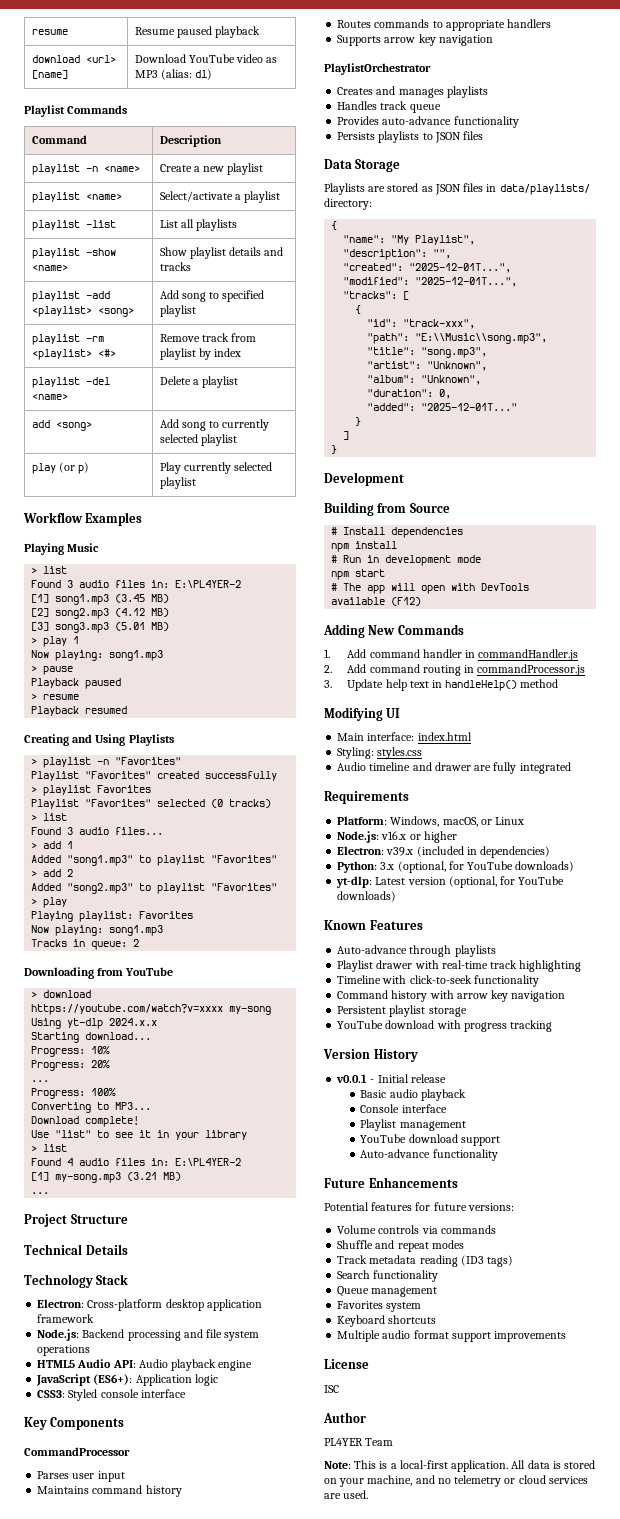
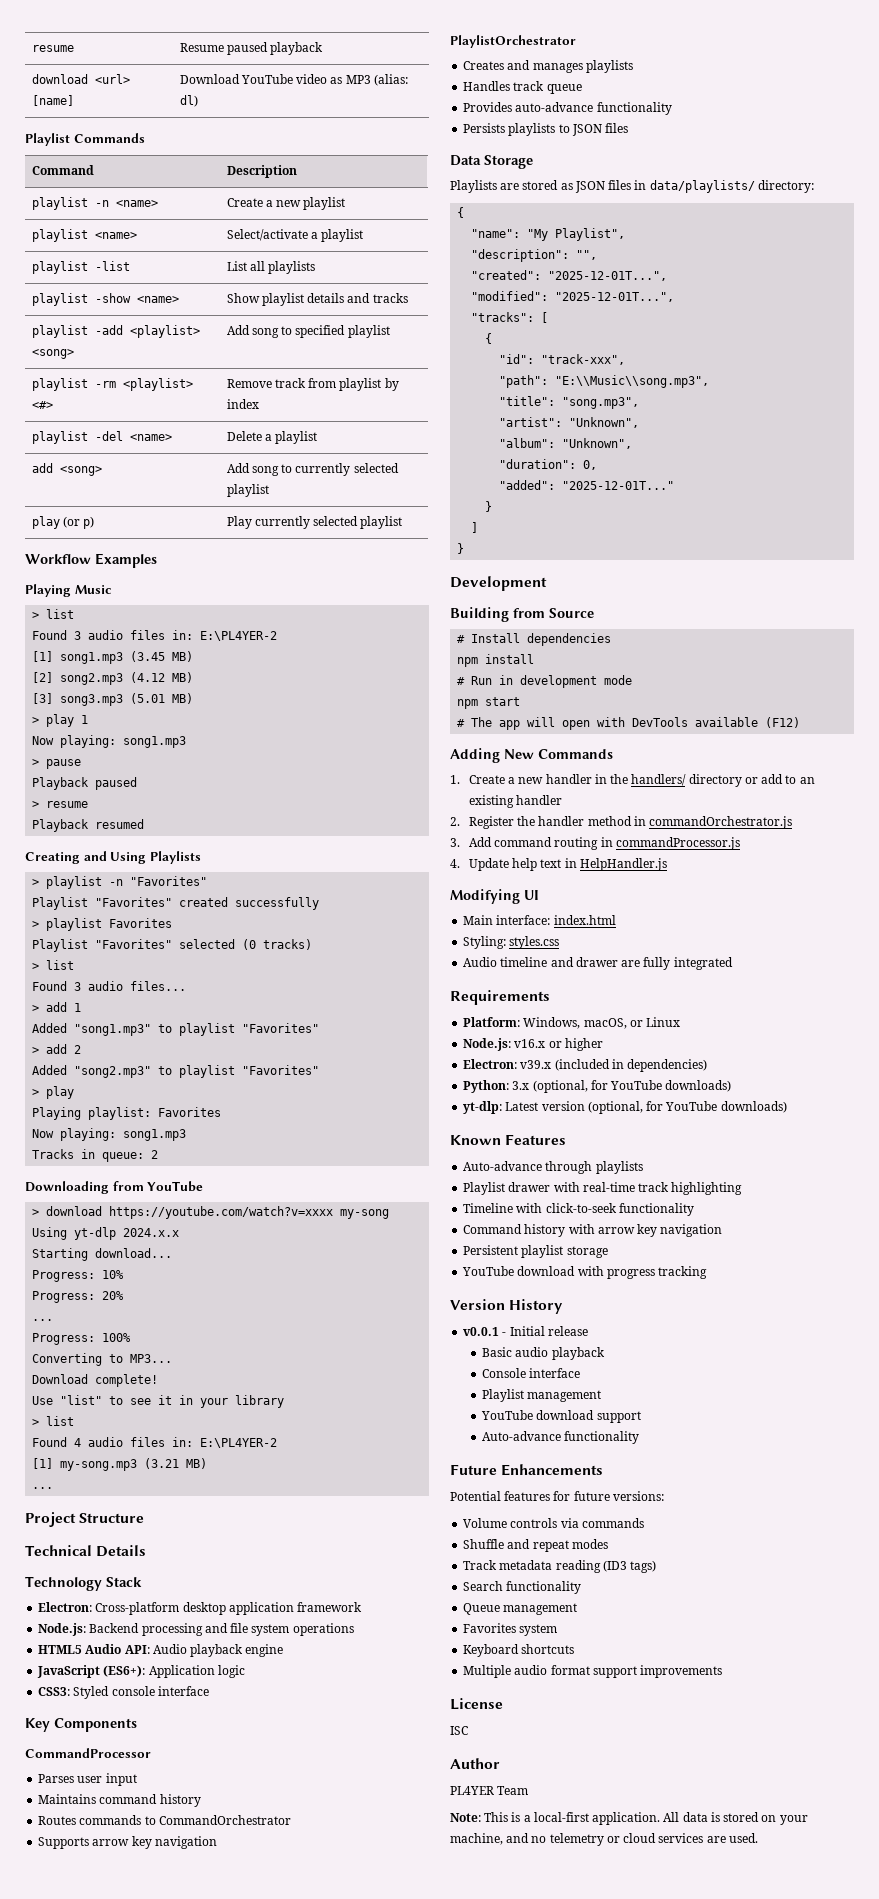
- Routes commands to appropriate handlers
+ Routes commands to CommandOrchestrator
- 1. Add command handler in commandHandler.js
- 2. Add command routing in commandProcessor.js
+ 1. Create a new handler in the handlers/ directory or add to an existing handler
+ 2. Register the handler method in commandOrchestrator.js
+ 3. Add command routing in commandProcessor.js
- 3. Update help text in handleHelp() method
+ 4. Update help text in HelpHandler.js

